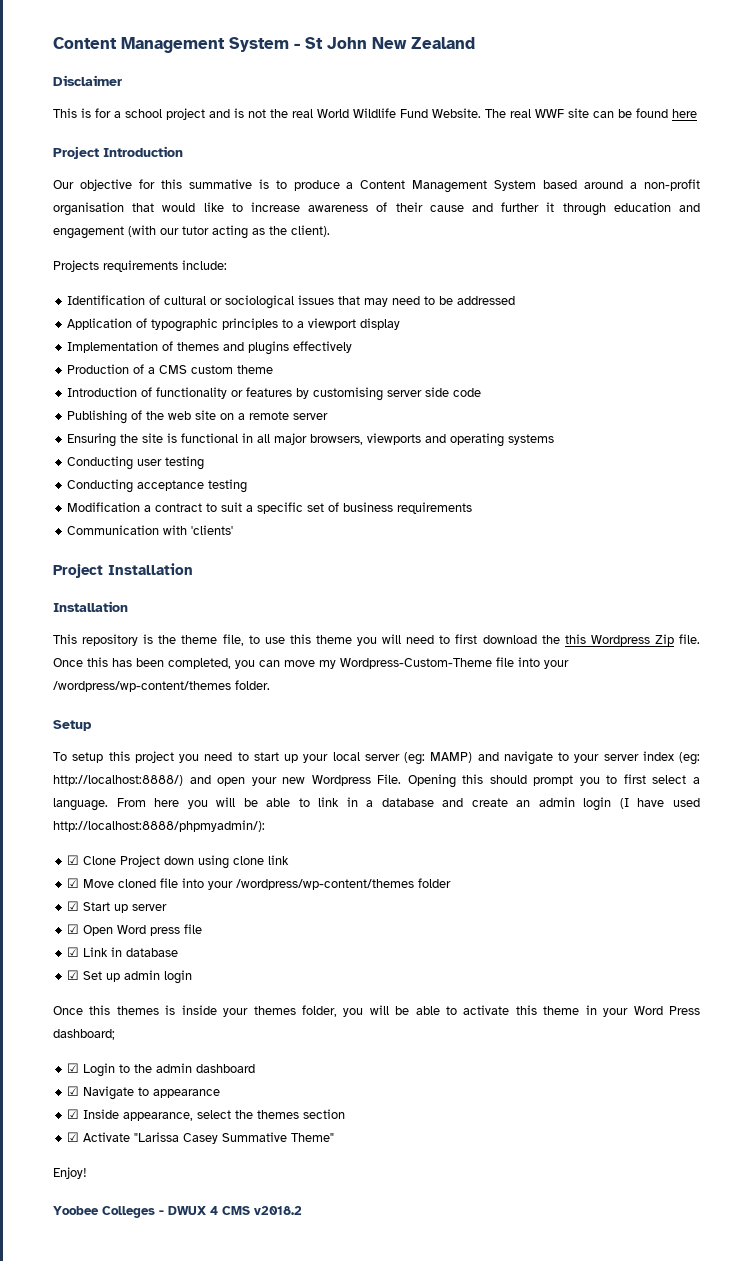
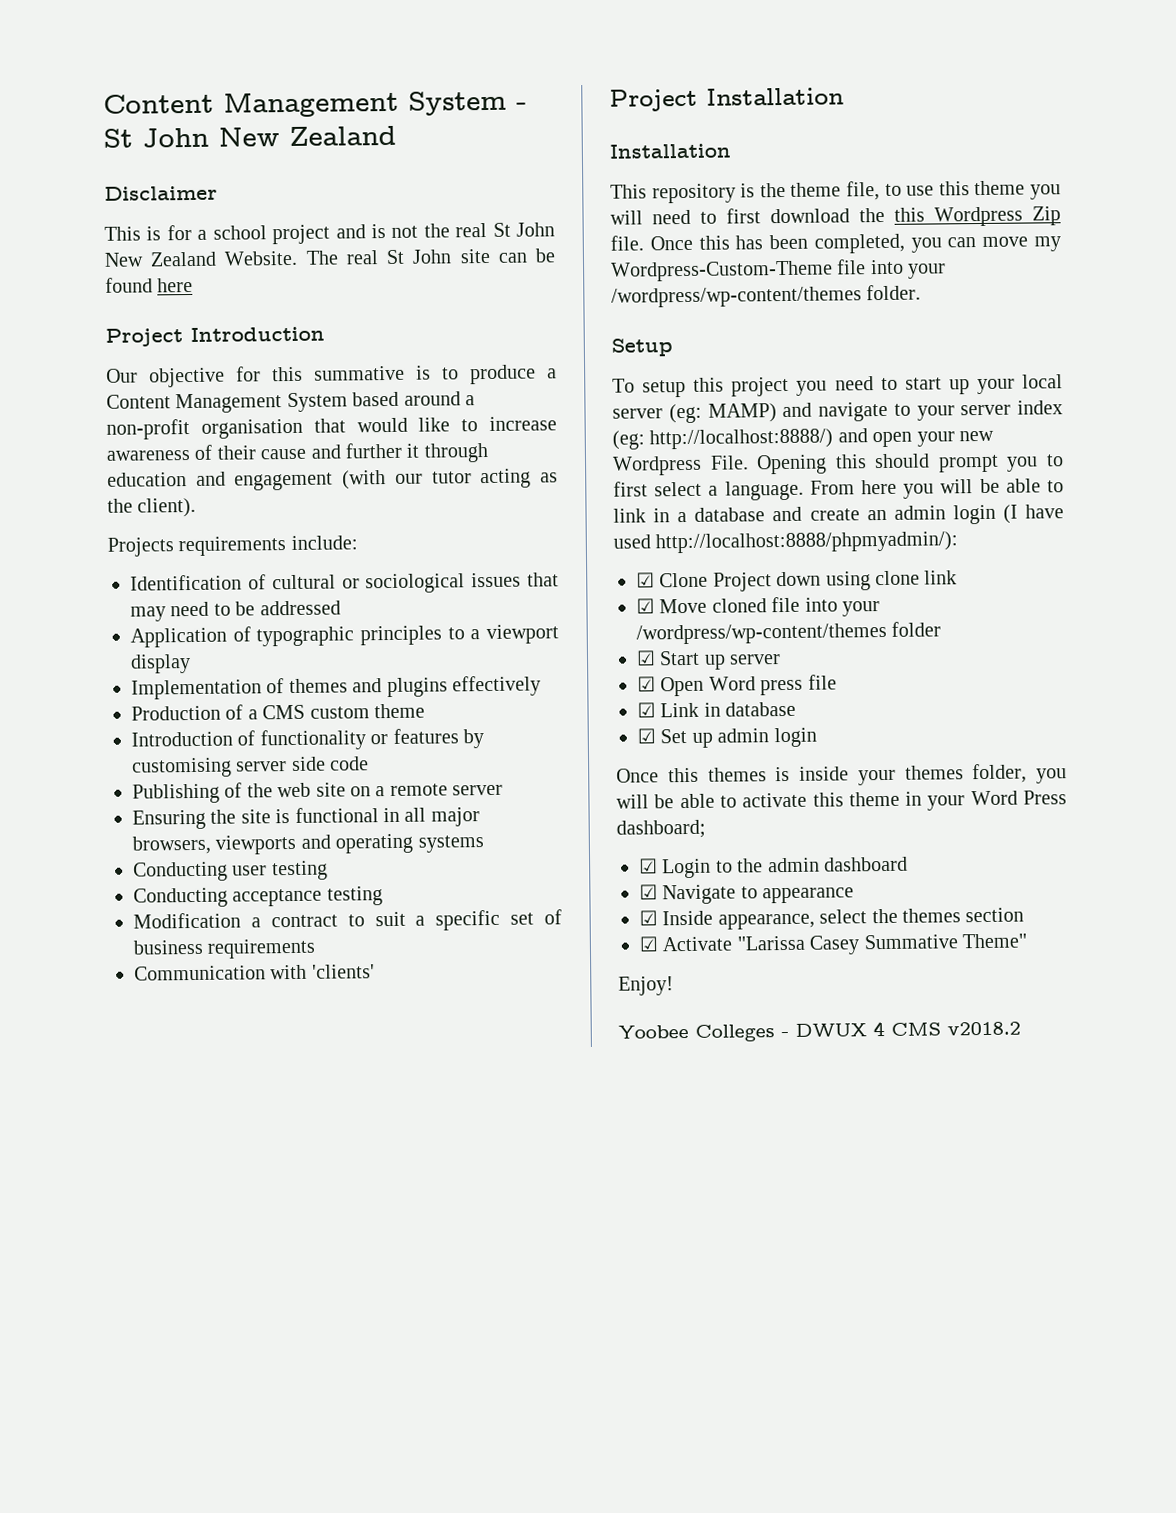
- This is for a school project and is not the real World Wildlife Fund Website.
+ This is for a school project and is not the real St John New Zealand Website.
- The real WWF site can be found here
+ The real St John site can be found here

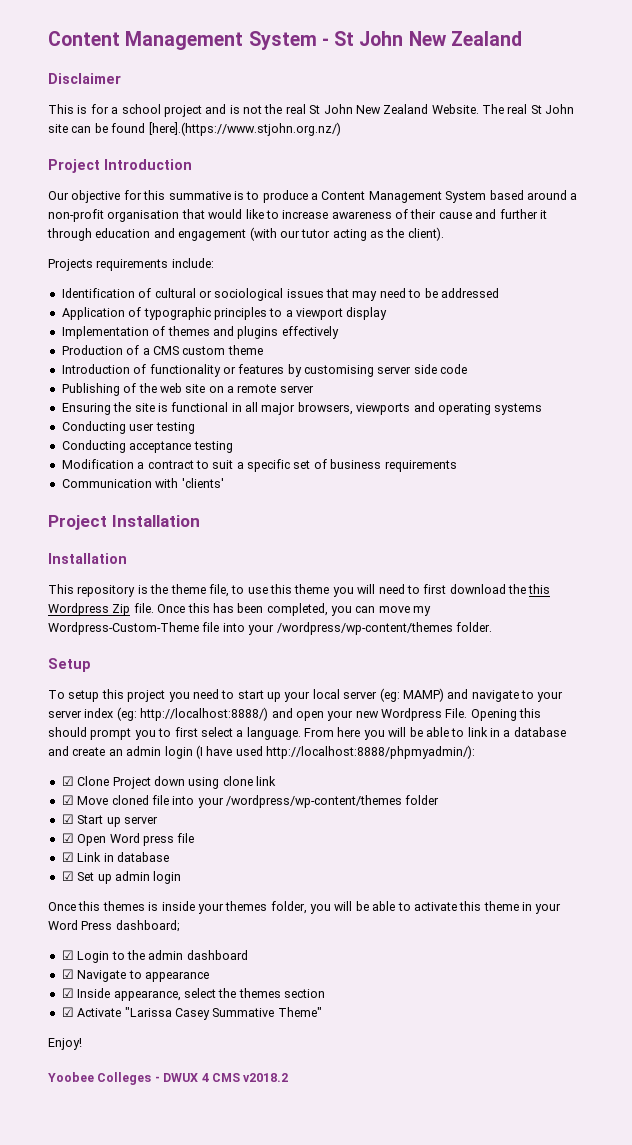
- The real St John site can be found here
+ The real St John site can be found [here].(https://www.stjohn.org.nz/)

